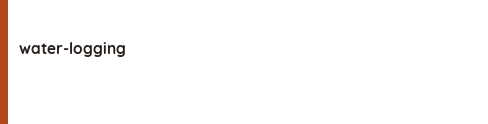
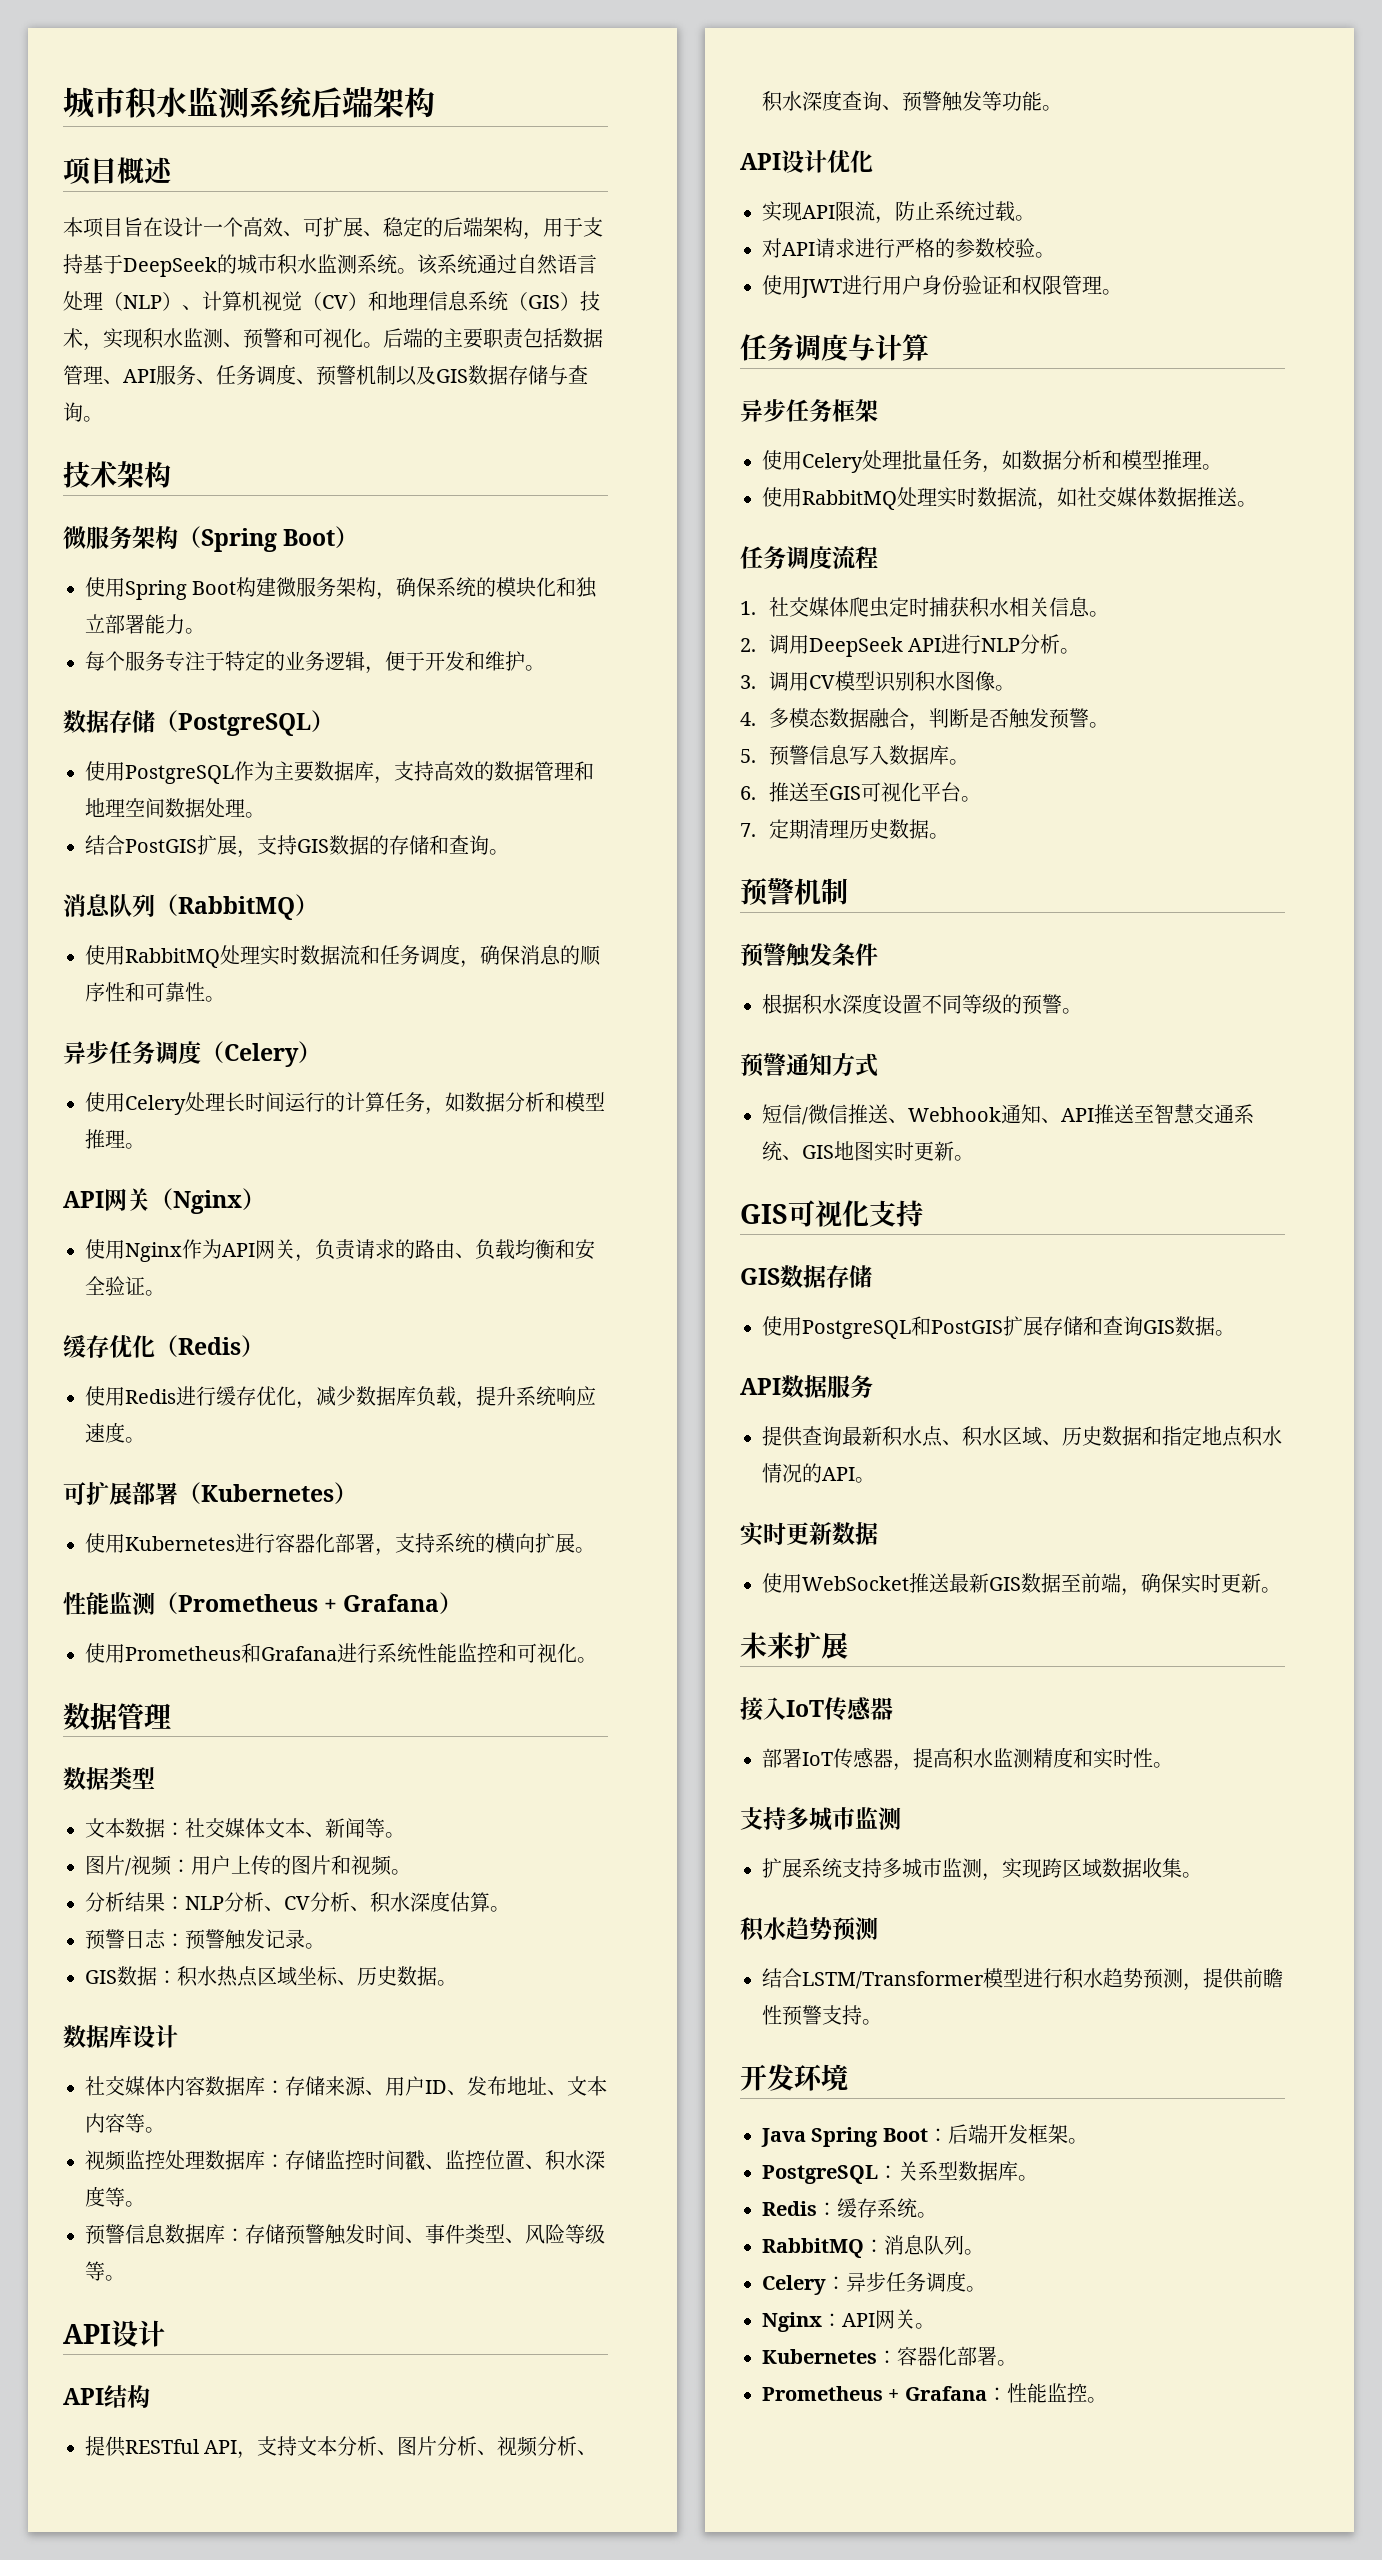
- water-logging
+ 城市积水监测系统后端架构
+ 项目概述
+ 本项目旨在设计一个高效、可扩展、稳定的后端架构，用于支持基于DeepSeek的城市积水监测系统。该系统通过自然语言处理（NLP）、计算机视觉（CV）和地理信息系统（GIS）技术，实现积水监测、预警和可视化。后端的主要职责包括数据管理、API服务、任务调度、预警机制以及GIS数据存储与查询。
+ 技术架构
+ 微服务架构（Spring Boot）
+ 使用Spring Boot构建微服务架构，确保系统的模块化和独立部署能力。
+ 每个服务专注于特定的业务逻辑，便于开发和维护。
+ 数据存储（PostgreSQL）
+ 使用PostgreSQL作为主要数据库，支持高效的数据管理和地理空间数据处理。
+ 结合PostGIS扩展，支持GIS数据的存储和查询。
+ 消息队列（RabbitMQ）
+ 使用RabbitMQ处理实时数据流和任务调度，确保消息的顺序性和可靠性。
+ 异步任务调度（Celery）
+ 使用Celery处理长时间运行的计算任务，如数据分析和模型推理。
+ API网关（Nginx）
+ 使用Nginx作为API网关，负责请求的路由、负载均衡和安全验证。
+ 缓存优化（Redis）
+ 使用Redis进行缓存优化，减少数据库负载，提升系统响应速度。
+ 可扩展部署（Kubernetes）
+ 使用Kubernetes进行容器化部署，支持系统的横向扩展。
+ 性能监测（Prometheus + Grafana）
+ 使用Prometheus和Grafana进行系统性能监控和可视化。
+ 数据管理
+ 数据类型
+ 文本数据：社交媒体文本、新闻等。
+ 图片/视频：用户上传的图片和视频。
+ 分析结果：NLP分析、CV分析、积水深度估算。
+ 预警日志：预警触发记录。
+ GIS数据：积水热点区域坐标、历史数据。
+ 数据库设计
+ 社交媒体内容数据库：存储来源、用户ID、发布地址、文本内容等。
+ 视频监控处理数据库：存储监控时间戳、监控位置、积水深度等。
+ 预警信息数据库：存储预警触发时间、事件类型、风险等级等。
+ API设计
+ API结构
+ 提供RESTful API，支持文本分析、图片分析、视频分析、积水深度查询、预警触发等功能。
+ API设计优化
+ 实现API限流，防止系统过载。
+ 对API请求进行严格的参数校验。
+ 使用JWT进行用户身份验证和权限管理。
+ 任务调度与计算
+ 异步任务框架
+ 使用Celery处理批量任务，如数据分析和模型推理。
+ 使用RabbitMQ处理实时数据流，如社交媒体数据推送。
+ 任务调度流程
+ 1.社交媒体爬虫定时捕获积水相关信息。
+ 2.调用DeepSeek API进行NLP分析。
+ 3.调用CV模型识别积水图像。
+ 4.多模态数据融合，判断是否触发预警。
+ 5.预警信息写入数据库。
+ 6.推送至GIS可视化平台。
+ 7.定期清理历史数据。
+ 预警机制
+ 预警触发条件
+ 根据积水深度设置不同等级的预警。
+ 预警通知方式
+ 短信/微信推送、Webhook通知、API推送至智慧交通系统、GIS地图实时更新。
+ GIS可视化支持
+ GIS数据存储
+ 使用PostgreSQL和PostGIS扩展存储和查询GIS数据。
+ API数据服务
+ 提供查询最新积水点、积水区域、历史数据和指定地点积水情况的API。
+ 实时更新数据
+ 使用WebSocket推送最新GIS数据至前端，确保实时更新。
+ 未来扩展
+ 接入IoT传感器
+ 部署IoT传感器，提高积水监测精度和实时性。
+ 支持多城市监测
+ 扩展系统支持多城市监测，实现跨区域数据收集。
+ 积水趋势预测
+ 结合LSTM/Transformer模型进行积水趋势预测，提供前瞻性预警支持。
+ 开发环境
+ Java Spring Boot：后端开发框架。
+ PostgreSQL：关系型数据库。
+ Redis：缓存系统。
+ RabbitMQ：消息队列。
+ Celery：异步任务调度。
+ Nginx：API网关。
+ Kubernetes：容器化部署。
+ Prometheus + Grafana：性能监控。

